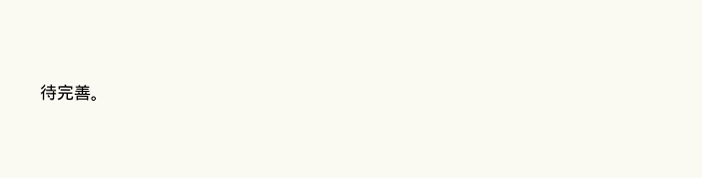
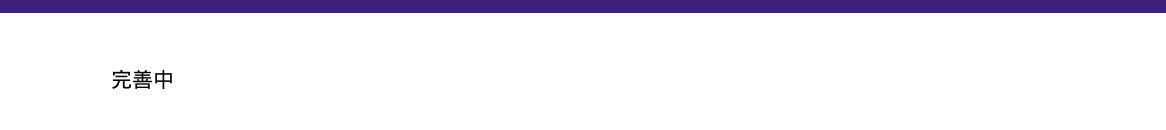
- 待完善。
+ 完善中

